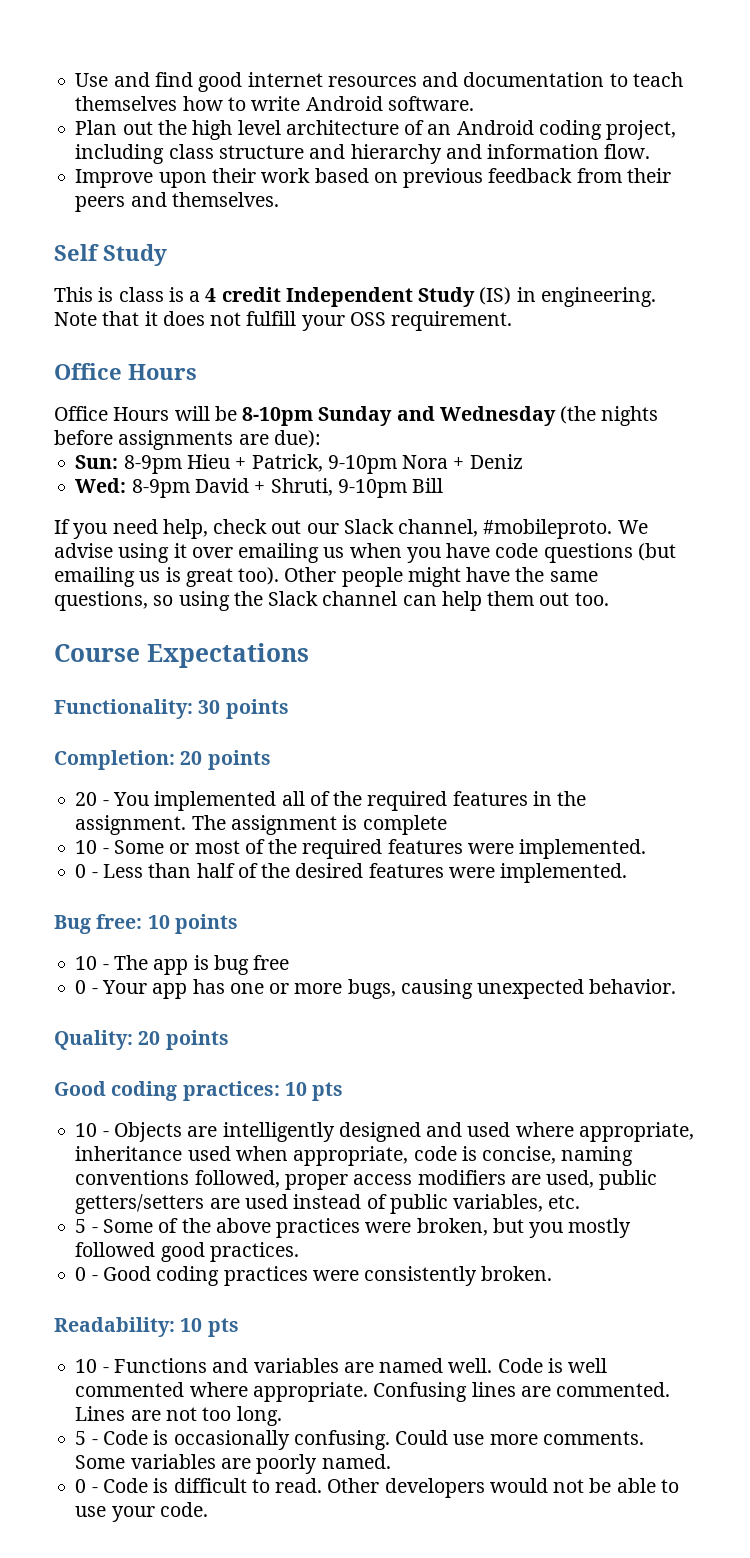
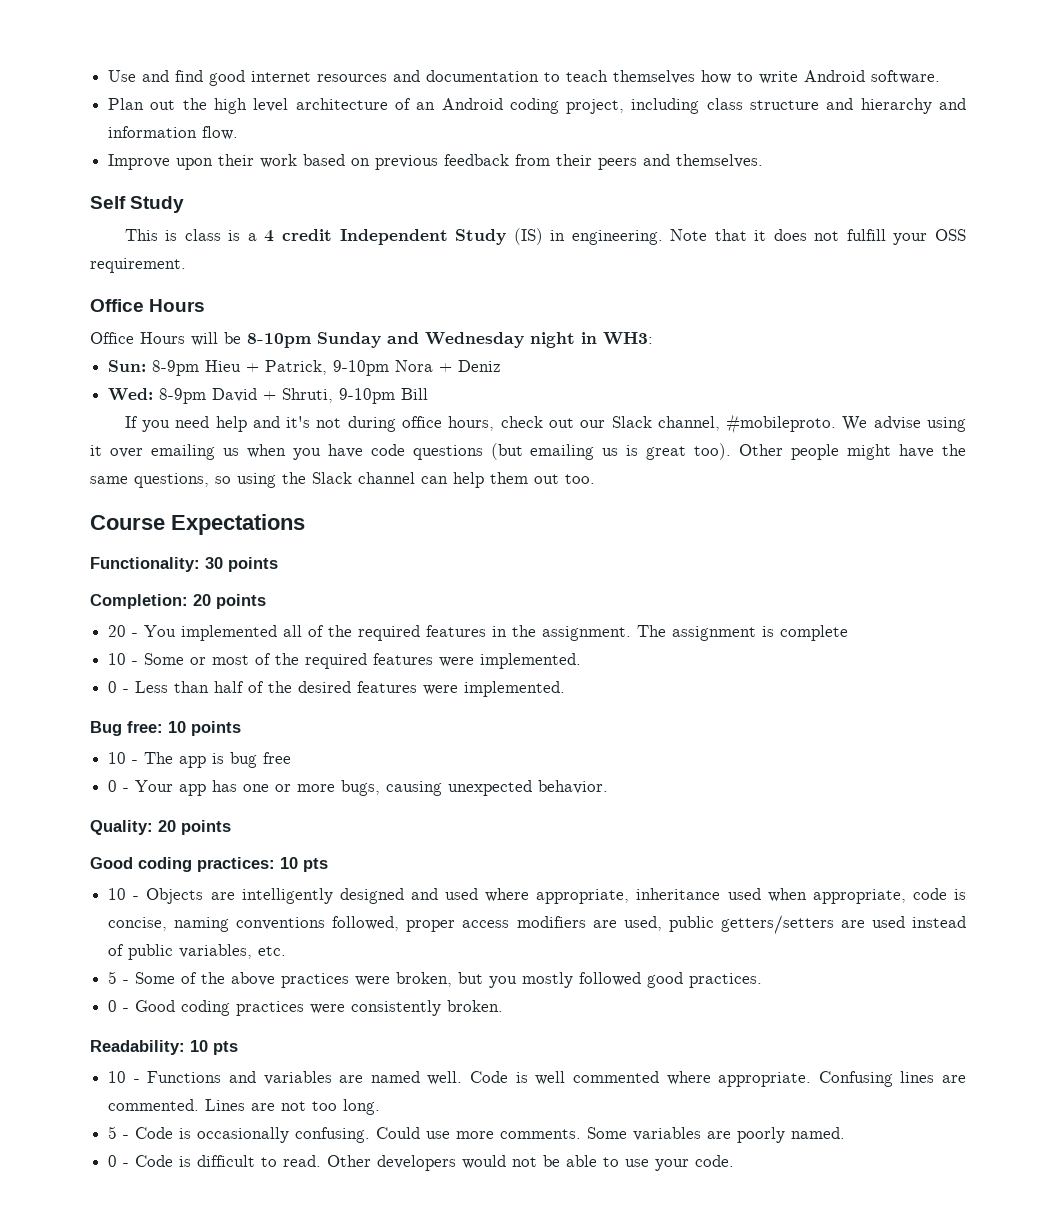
- Office Hours will be 8-10pm Sunday and Wednesday (the nights before assignments are due):
+ Office Hours will be 8-10pm Sunday and Wednesday night in WH3:
- If you need help, check out our Slack channel, #mobileproto.
+ If you need help and it's not during office hours, check out our Slack channel, #mobileproto.

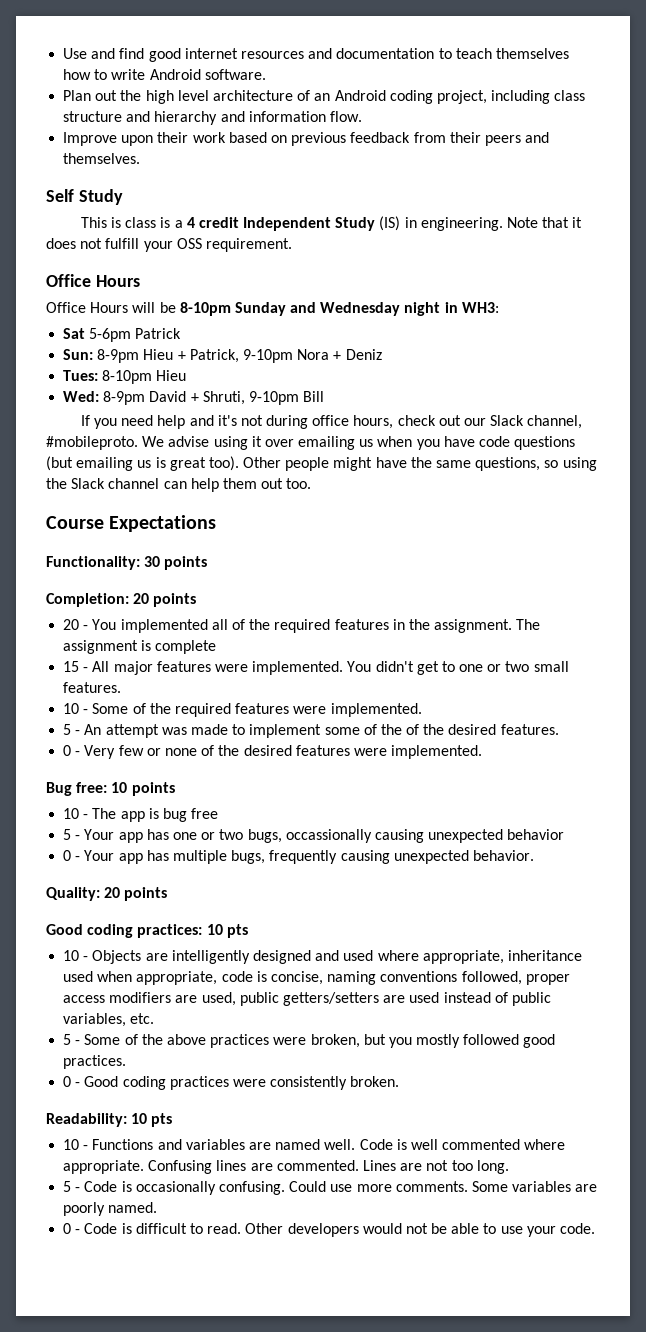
+ Sat 5-6pm Patrick
+ Tues: 8-10pm Hieu
+ 15 - All major features were implemented. You didn't get to one or two small features.
- 10 - Some or most of the required features were implemented.
+ 10 - Some of the required features were implemented.
- 0 - Less than half of the desired features were implemented.
+ 5 - An attempt was made to implement some of the of the desired features.
+ 0 - Very few or none of the desired features were implemented.
- 0 - Your app has one or more bugs, causing unexpected behavior.
+ 5 - Your app has one or two bugs, occassionally causing unexpected behavior
+ 0 - Your app has multiple bugs, frequently causing unexpected behavior.

